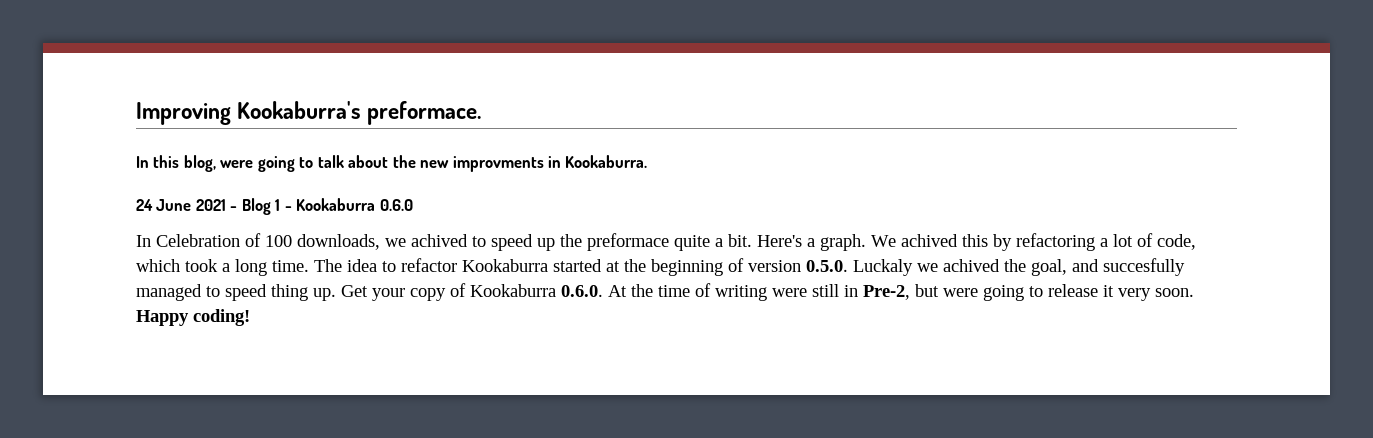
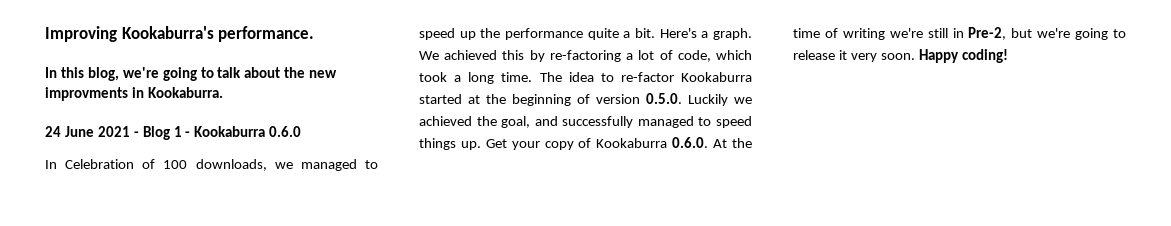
- Improving Kookaburra's preformace.
+ Improving Kookaburra's performance.
- In this blog, were going to talk about the new improvments in Kookaburra.
+ In this blog, we're going to talk about the new improvments in Kookaburra.
- In Celebration of 100 downloads, we achived to speed up the preformace quite a bit.
+ In Celebration of 100 downloads, we managed to speed up the performance quite a bit.
- We achived this by refactoring a lot of code, which took a long time.
+ We achieved this by re-factoring a lot of code, which took a long time.
- The idea to refactor Kookaburra started at the beginning of version 0.5.0. Luckaly we achived the goal, and succesfully managed to speed thing up.
+ The idea to re-factor Kookaburra started at the beginning of version 0.5.0. Luckily we achieved the goal, and successfully managed to speed things up.
- Get your copy of Kookaburra 0.6.0. At the time of writing were still in Pre-2, but were going to release it very soon.
+ Get your copy of Kookaburra 0.6.0. At the time of writing we're still in Pre-2, but we're going to release it very soon.

